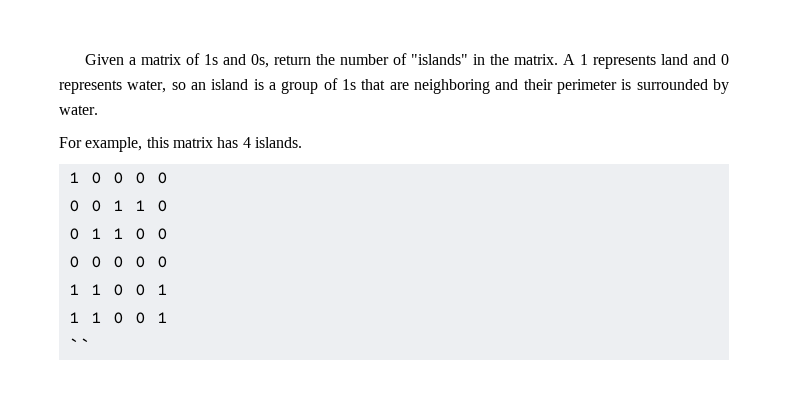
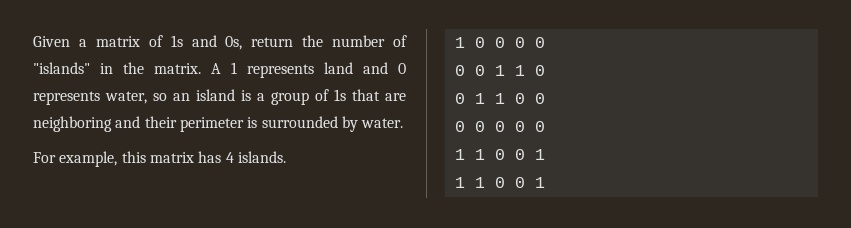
- ``

